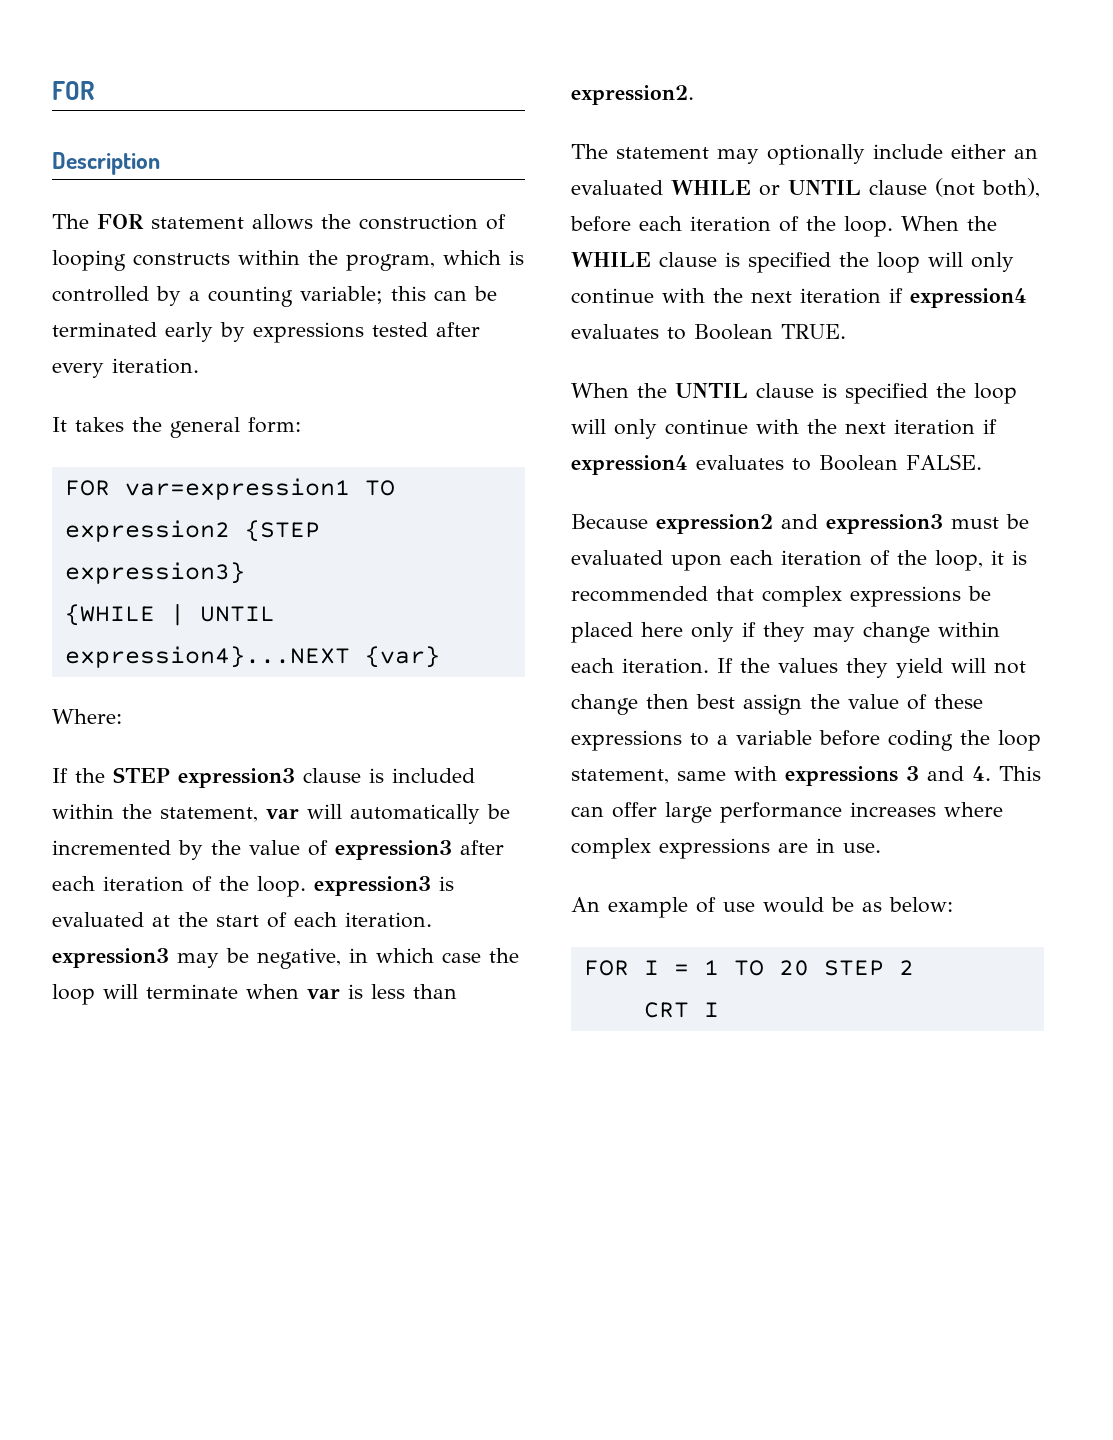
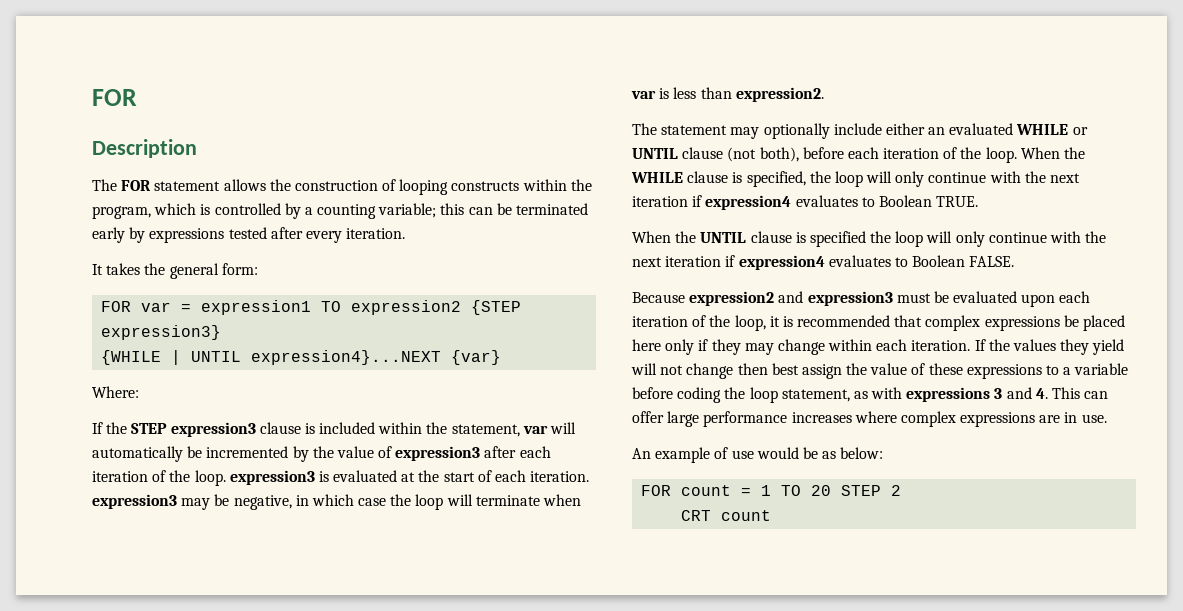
- FOR var=expression1 TO expression2 {STEP expression3}
+ FOR var = expression1 TO expression2 {STEP expression3}
- When the WHILE clause is specified the loop will only continue with the next iteration if expression4 evaluates to Boolean TRUE.
+ When the WHILE clause is specified, the loop will only continue with the next iteration if expression4 evaluates to Boolean TRUE.
- If the values they yield will not change then best assign the value of these expressions to a variable before coding the loop statement, same with expressions 3 and 4. This can offer large performance increases where complex expressions are in use.
+ If the values they yield will not change then best assign the value of these expressions to a variable before coding the loop statement, as with expressions 3 and 4. This can offer large performance increases where complex expressions are in use.
- FOR I = 1 TO 20 STEP 2
+ FOR count = 1 TO 20 STEP 2
- CRT I
+ CRT count

